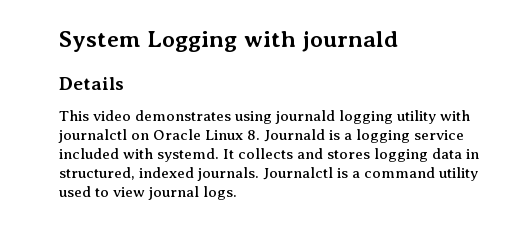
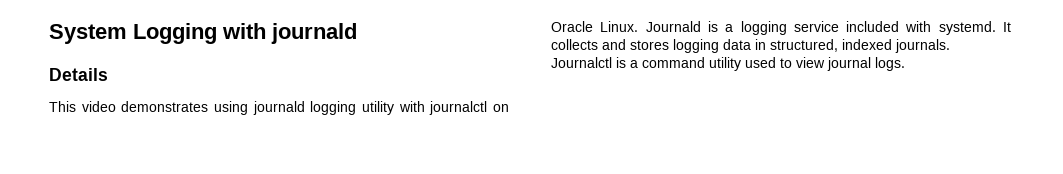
- This video demonstrates using journald logging utility with journalctl on Oracle Linux 8. Journald is a logging service included with systemd.
+ This video demonstrates using journald logging utility with journalctl on Oracle Linux. Journald is a logging service included with systemd.

